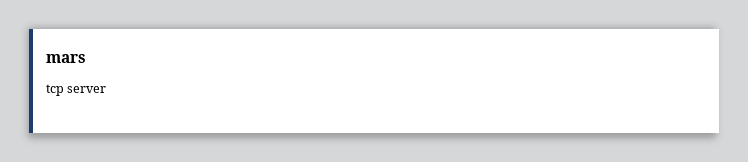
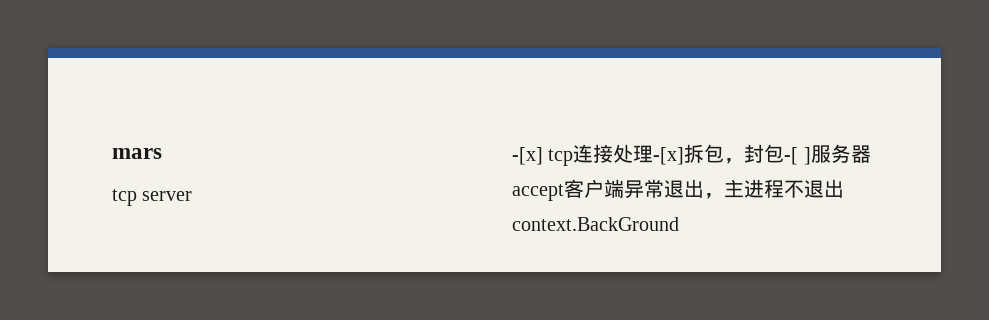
+ -[x] tcp连接处理-[x]拆包，封包-[ ]服务器accept客户端异常退出，主进程不退出context.BackGround

